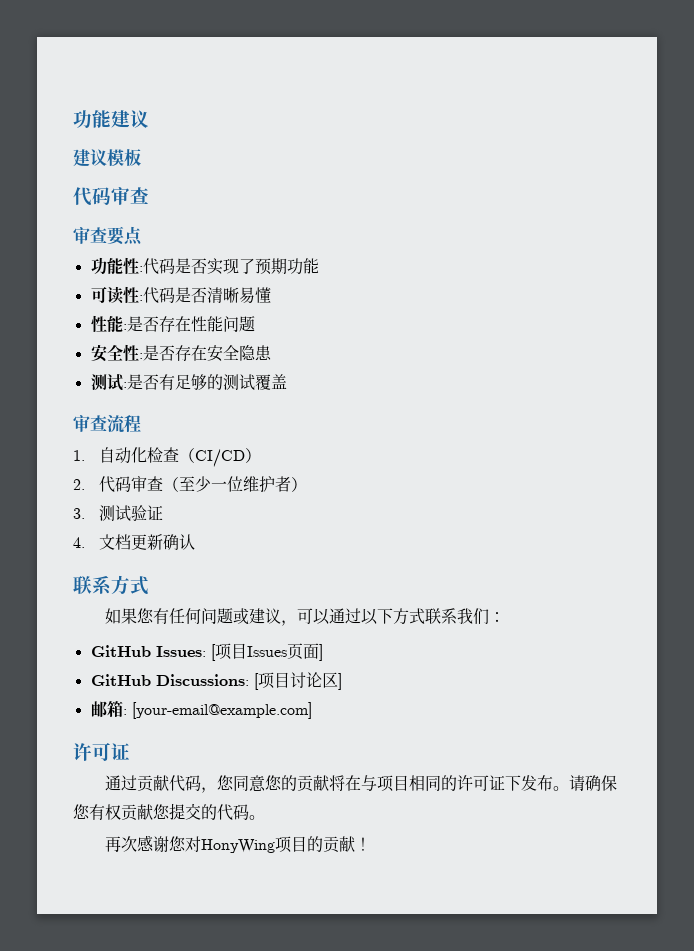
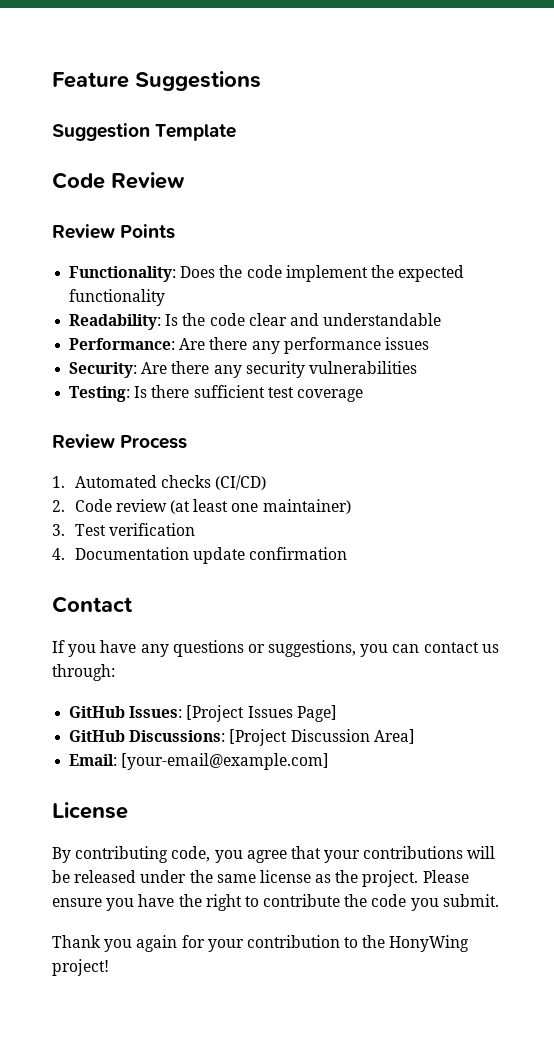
- 功能建议
- 建议模板
- 代码审查
- 审查要点
- 功能性:代码是否实现了预期功能
- 可读性:代码是否清晰易懂
- 性能:是否存在性能问题
- 安全性:是否存在安全隐患
- 测试:是否有足够的测试覆盖
- 审查流程
- 1.自动化检查（CI/CD）
- 2.代码审查（至少一位维护者）
+ Feature Suggestions
+ Suggestion Template
+ Code Review
+ Review Points
+ Functionality: Does the code implement the expected functionality
+ Readability: Is the code clear and understandable
+ Performance: Are there any performance issues
+ Security: Are there any security vulnerabilities
+ Testing: Is there sufficient test coverage
+ Review Process
+ 1. Automated checks (CI/CD)
+ 2. Code review (at least one maintainer)
- 3.测试验证
+ 3. Test verification
- 4.文档更新确认
- 联系方式
- 如果您有任何问题或建议，可以通过以下方式联系我们：
- GitHub Issues: [项目Issues页面]
- GitHub Discussions: [项目讨论区]
- 邮箱: [your-email@example.com]
- 许可证
- 通过贡献代码，您同意您的贡献将在与项目相同的许可证下发布。请确保您有权贡献您提交的代码。
- 再次感谢您对HonyWing项目的贡献！
+ 4. Documentation update confirmation
+ Contact
+ If you have any questions or suggestions, you can contact us through:
+ GitHub Issues: [Project Issues Page]
+ GitHub Discussions: [Project Discussion Area]
+ Email: [your-email@example.com]
+ License
+ By contributing code, you agree that your contributions will be released under the same license as the project. Please ensure you have the right to contribute the code you submit.
+ Thank you again for your contribution to the HonyWing project!

